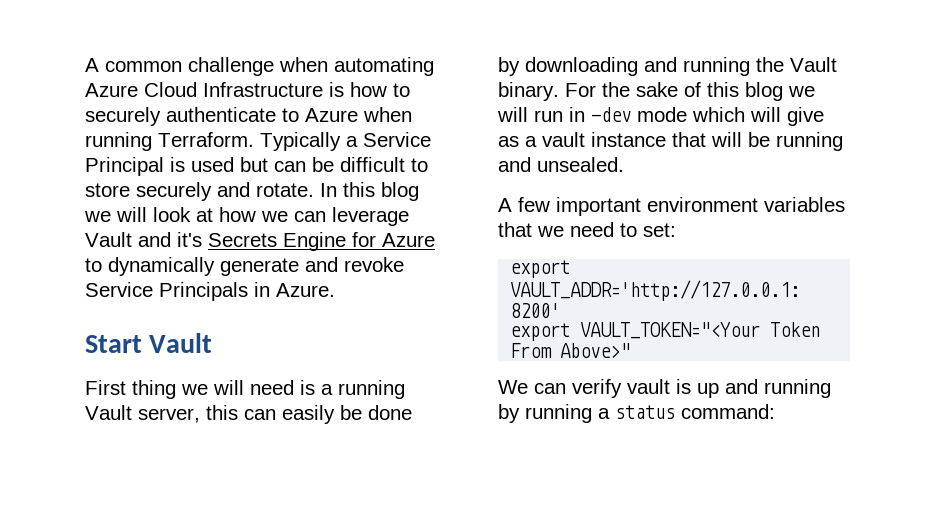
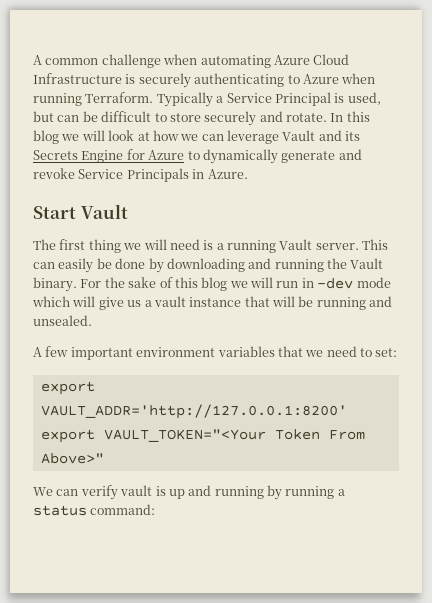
- A common challenge when automating Azure Cloud Infrastructure is how to securely authenticate to Azure when running Terraform.
+ A common challenge when automating Azure Cloud Infrastructure is securely authenticating to Azure when running Terraform.
- Typically a Service Principal is used but can be difficult to store securely and rotate.
+ Typically a Service Principal is used, but can be difficult to store securely and rotate.
- In this blog we will look at how we can leverage Vault and it's Secrets Engine for Azure to dynamically generate and revoke Service Principals in Azure.
+ In this blog we will look at how we can leverage Vault and its Secrets Engine for Azure to dynamically generate and revoke Service Principals in Azure.
- First thing we will need is a running Vault server, this can easily be done by downloading and running the Vault binary.
+ The first thing we will need is a running Vault server. This can easily be done by downloading and running the Vault binary.
- For the sake of this blog we will run in -dev mode which will give as a vault instance that will be running and unsealed.
+ For the sake of this blog we will run in -dev mode which will give us a vault instance that will be running and unsealed.

